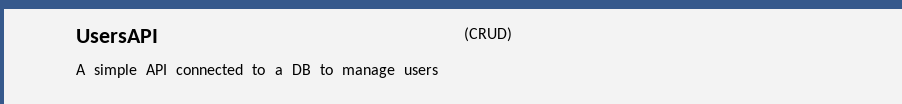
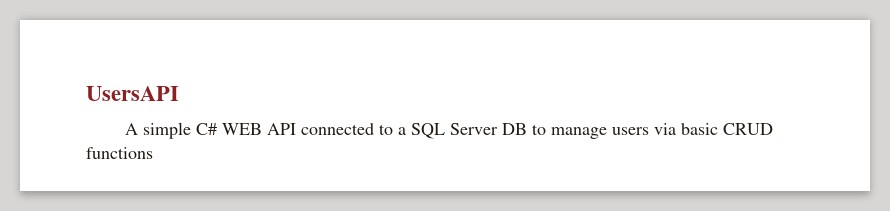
- A simple API connected to a DB to manage users (CRUD)
+ A simple C# WEB API connected to a SQL Server DB to manage users via basic CRUD functions

